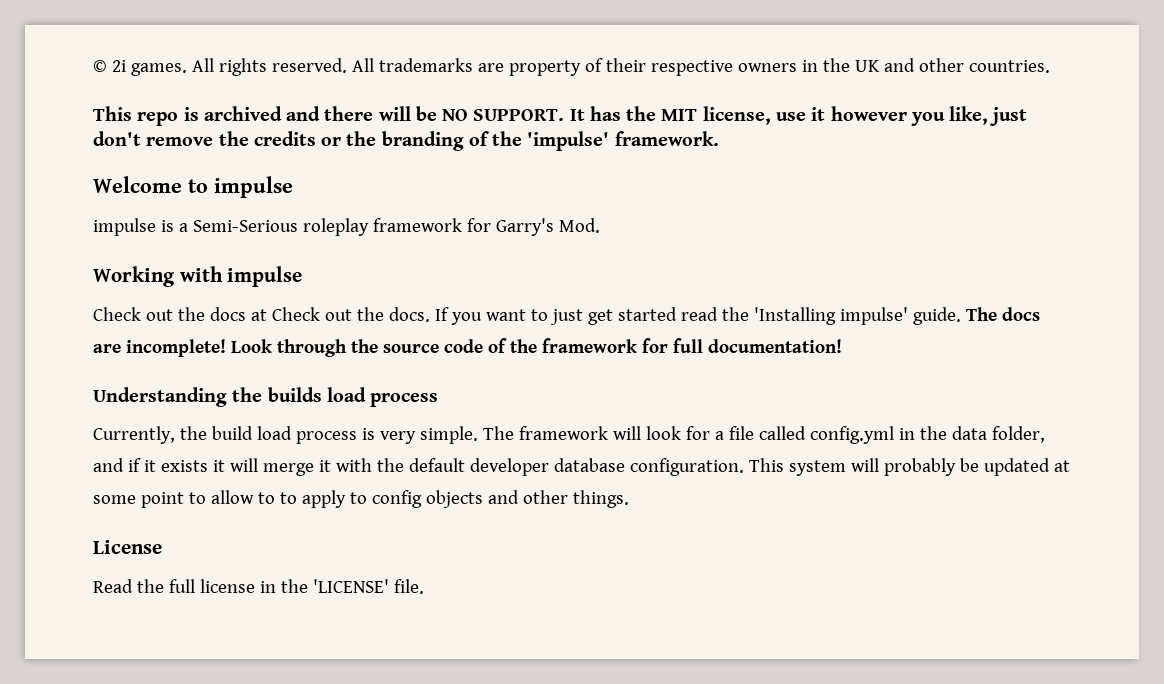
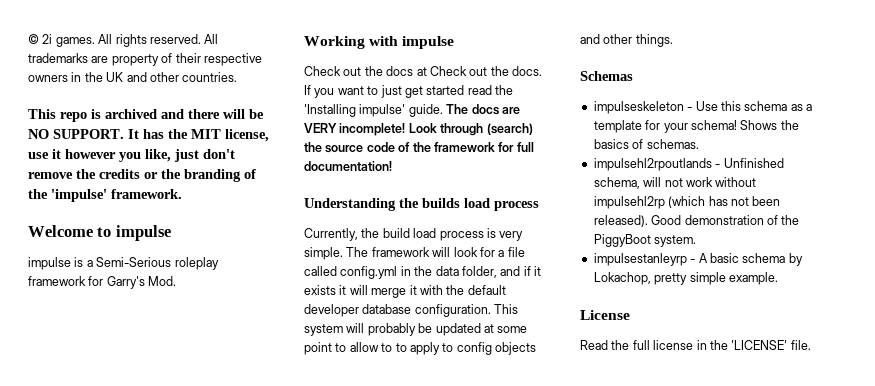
- The docs are incomplete!
+ The docs are VERY incomplete!
- Look through the source code of the framework for full documentation!
+ Look through (search) the source code of the framework for full documentation!
+ Schemas
+ impulseskeleton - Use this schema as a template for your schema! Shows the basics of schemas.
+ impulsehl2rpoutlands - Unfinished schema, will not work without impulsehl2rp (which has not been released). Good demonstration of the PiggyBoot system.
+ impulsestanleyrp - A basic schema by Lokachop, pretty simple example.

